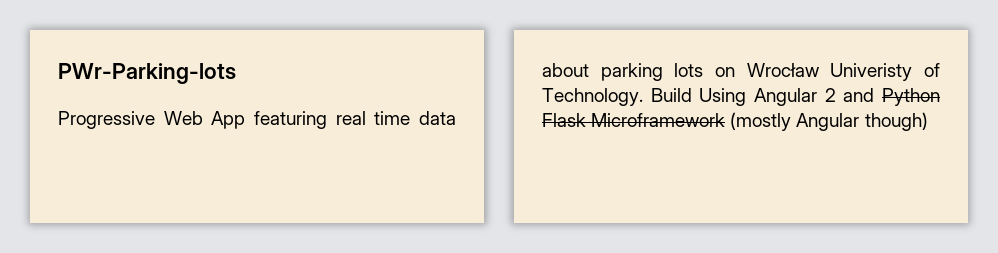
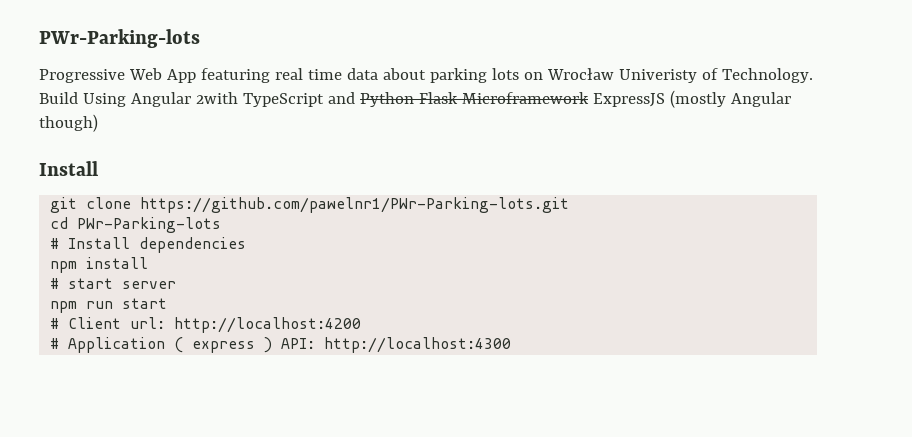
- Build Using Angular 2 and Python Flask Microframework (mostly Angular though)
+ Build Using Angular 2with TypeScript and Python Flask Microframework ExpressJS (mostly Angular though)
+ Install
+ git clone https://github.com/pawelnr1/PWr-Parking-lots.git
+ cd PWr-Parking-lots
+ # Install dependencies
+ npm install
+ # start server
+ npm run start
+ # Client url: http://localhost:4200
+ # Application ( express ) API: http://localhost:4300

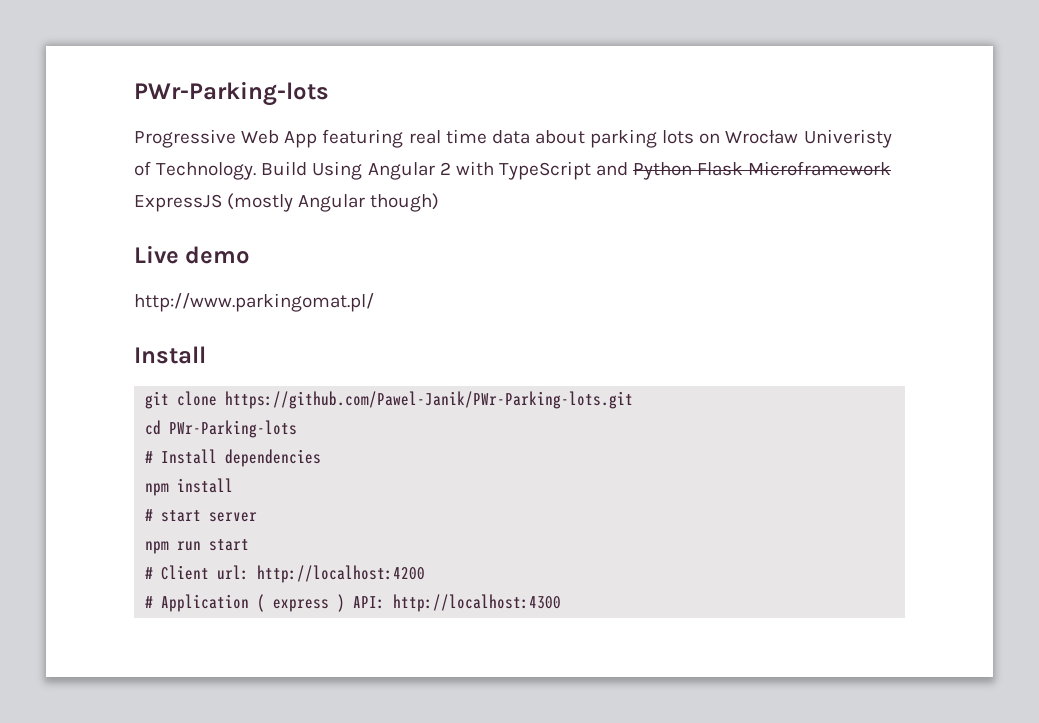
- Build Using Angular 2with TypeScript and Python Flask Microframework ExpressJS (mostly Angular though)
+ Build Using Angular 2 with TypeScript and Python Flask Microframework ExpressJS (mostly Angular though)
+ Live demo
+ http://www.parkingomat.pl/
- git clone https://github.com/pawelnr1/PWr-Parking-lots.git
+ git clone https://github.com/Pawel-Janik/PWr-Parking-lots.git

